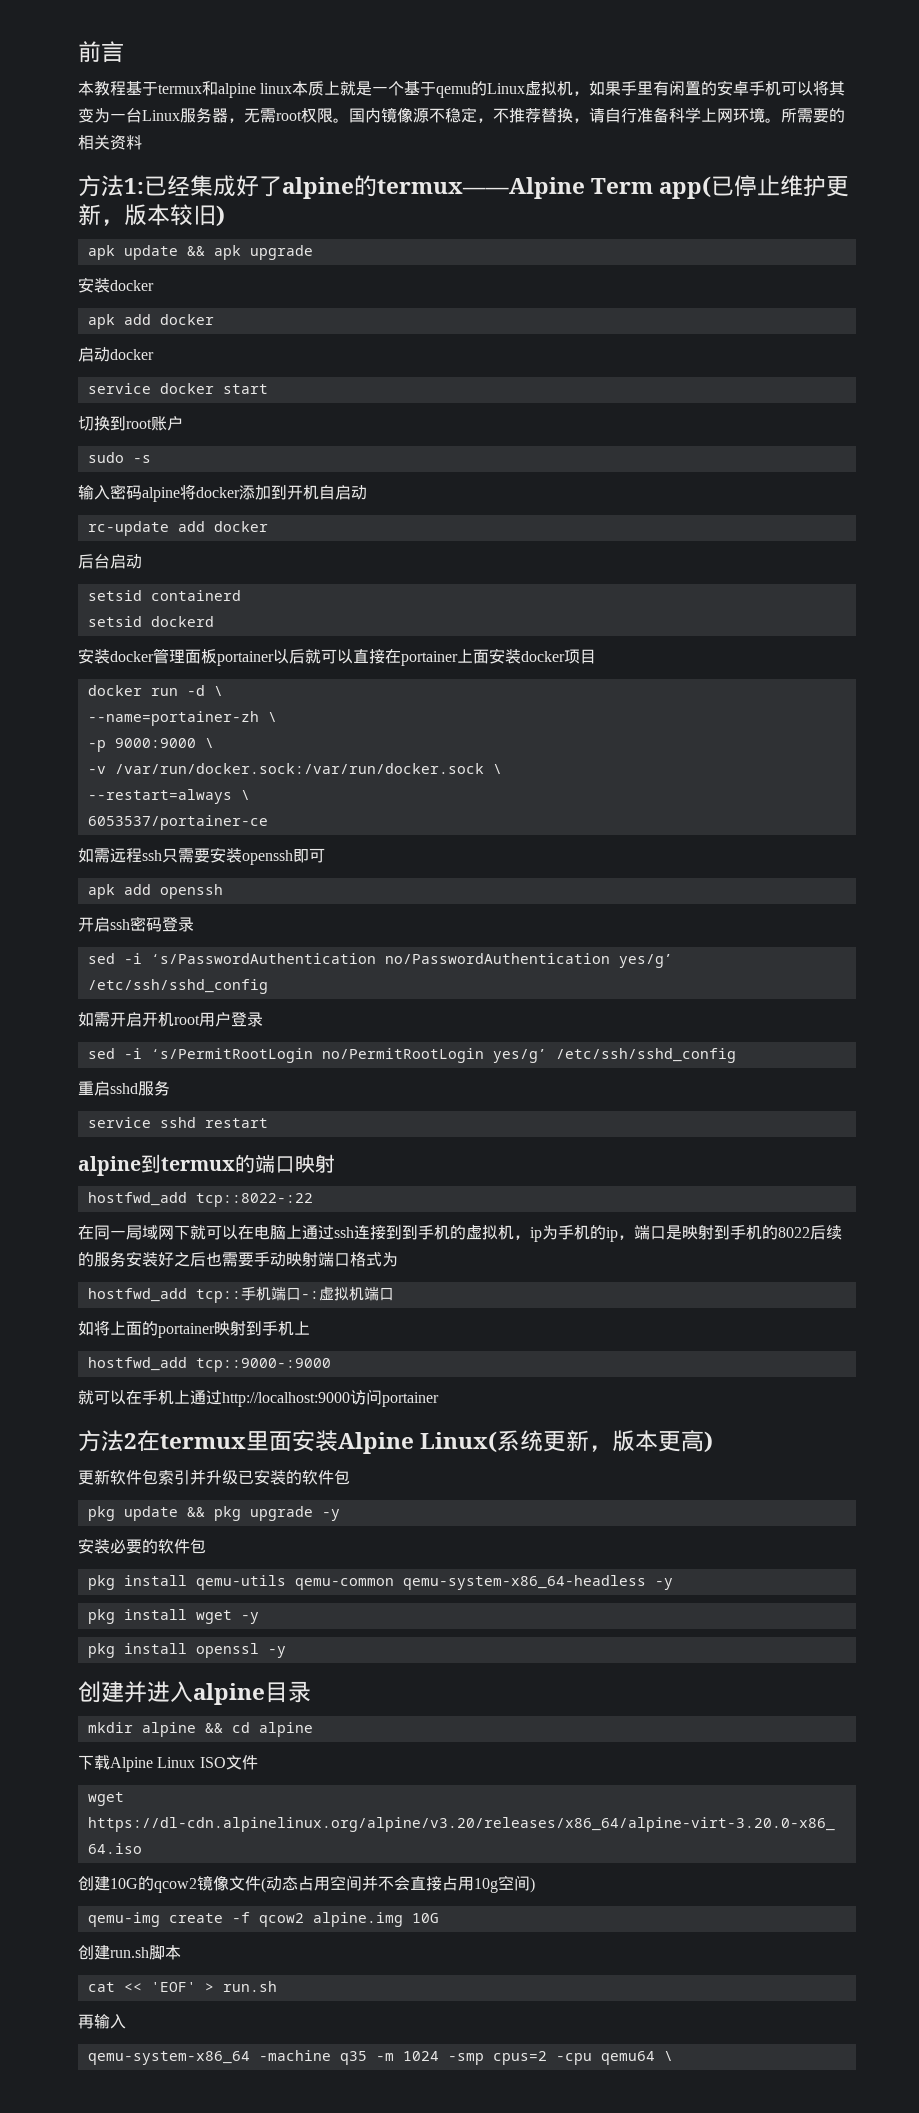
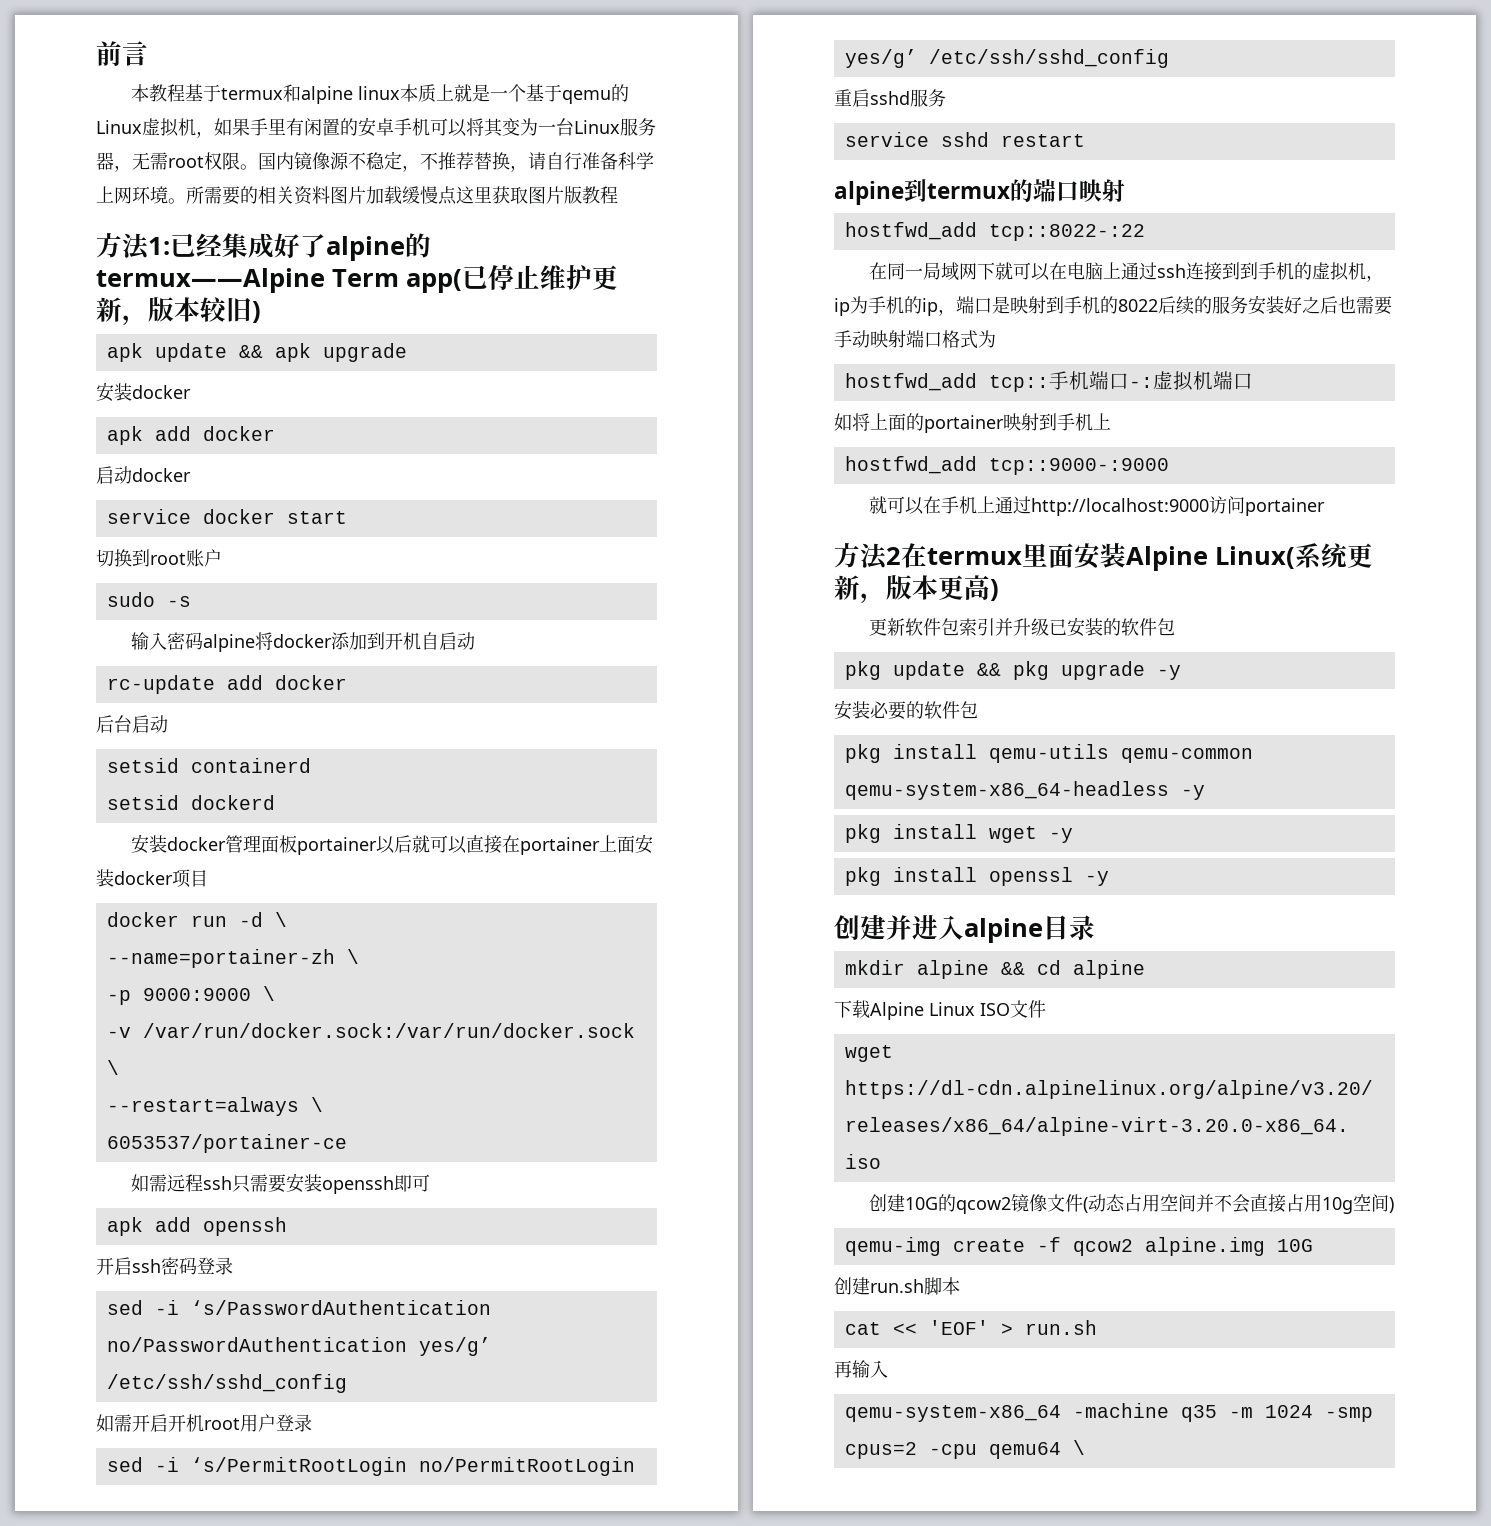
- 所需要的相关资料
+ 所需要的相关资料图片加载缓慢点这里获取图片版教程

